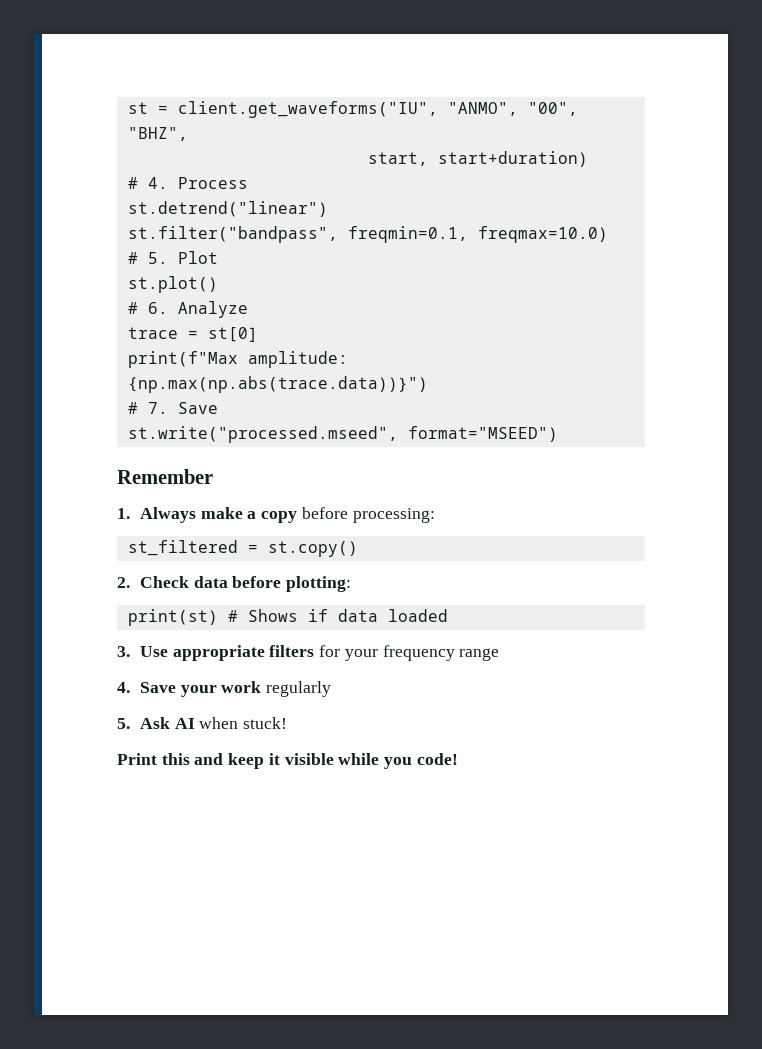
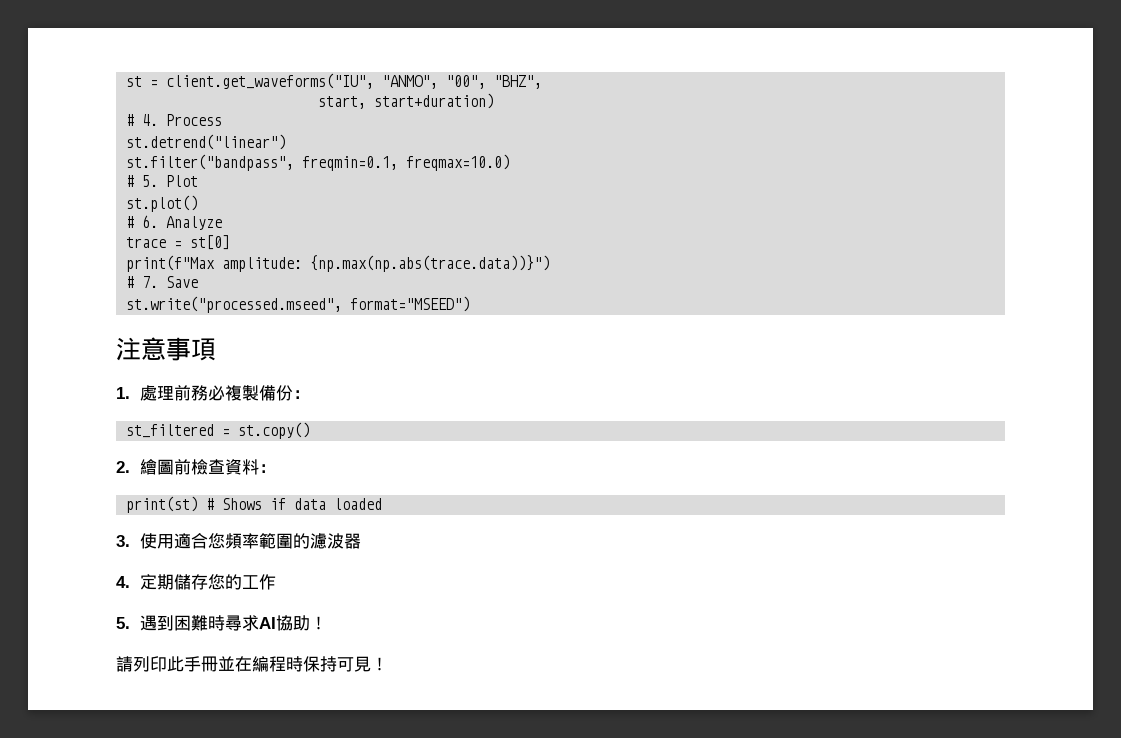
- Remember
+ 注意事項
- 1. Always make a copy before processing:
+ 1.處理前務必複製備份：
- 2. Check data before plotting:
+ 2.繪圖前檢查資料：
- 3. Use appropriate filters for your frequency range
- 4. Save your work regularly
- 5. Ask AI when stuck!
- Print this and keep it visible while you code!
+ 3.使用適合您頻率範圍的濾波器
+ 4.定期儲存您的工作
+ 5.遇到困難時尋求AI協助！
+ 請列印此手冊並在編程時保持可見！

